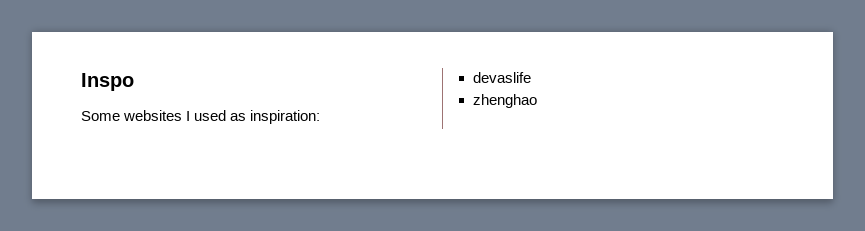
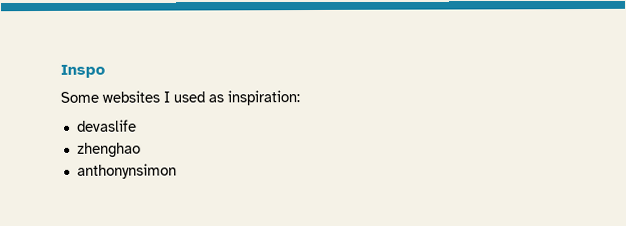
+ anthonynsimon

